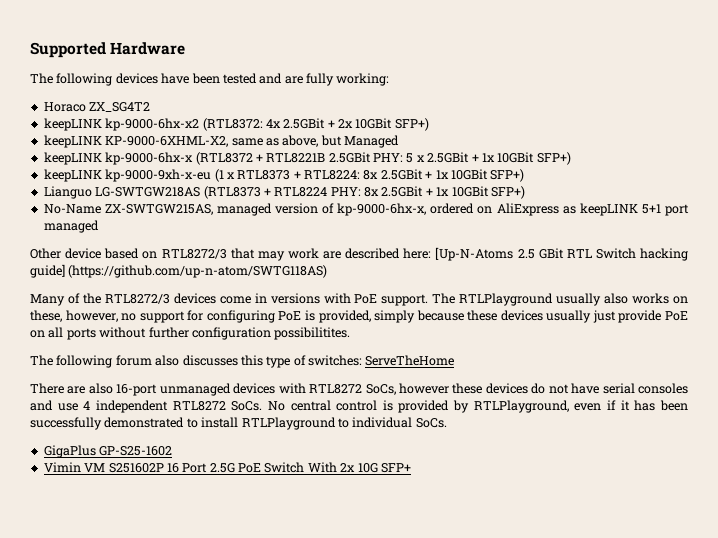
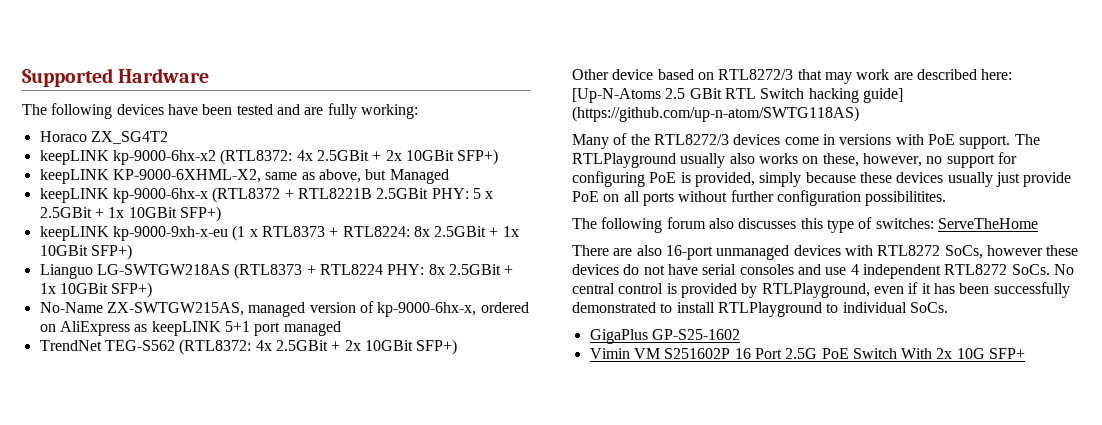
+ TrendNet TEG-S562 (RTL8372: 4x 2.5GBit + 2x 10GBit SFP+)

